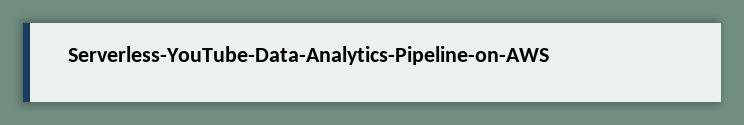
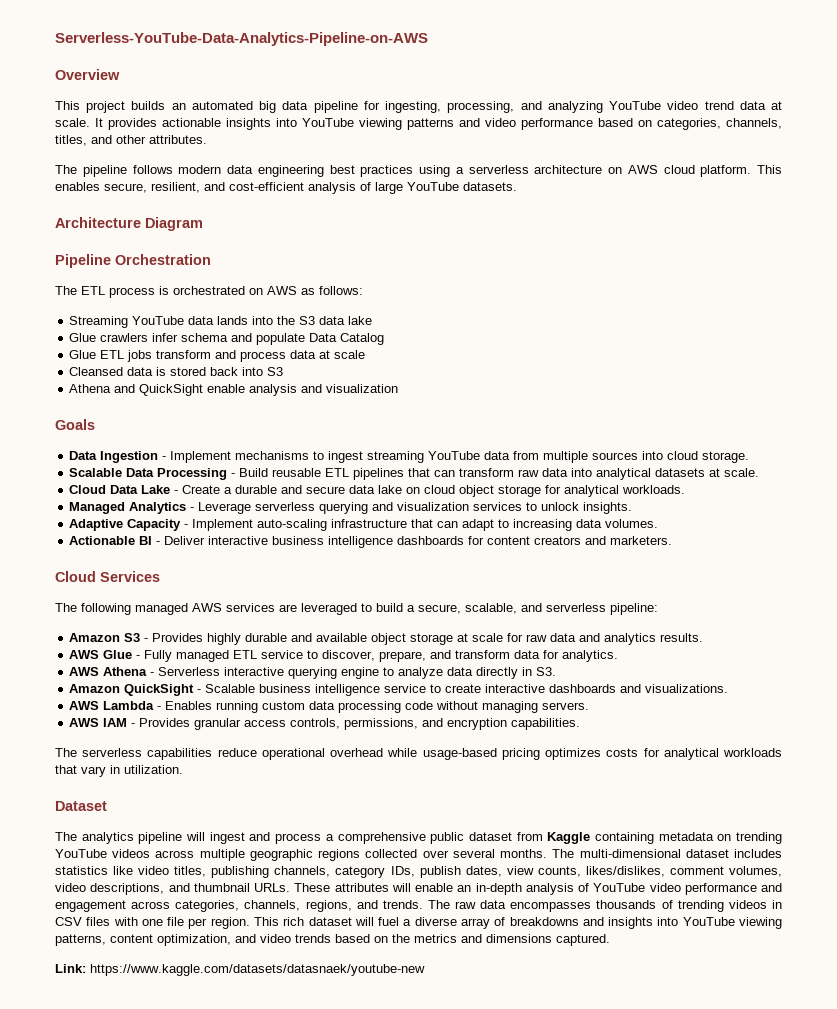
+ Overview
+ This project builds an automated big data pipeline for ingesting, processing, and analyzing YouTube video trend data at scale. It provides actionable insights into YouTube viewing patterns and video performance based on categories, channels, titles, and other attributes.
+ The pipeline follows modern data engineering best practices using a serverless architecture on AWS cloud platform. This enables secure, resilient, and cost-efficient analysis of large YouTube datasets.
+ Architecture Diagram
+ Pipeline Orchestration
+ The ETL process is orchestrated on AWS as follows:
+ Streaming YouTube data lands into the S3 data lake
+ Glue crawlers infer schema and populate Data Catalog
+ Glue ETL jobs transform and process data at scale
+ Cleansed data is stored back into S3
+ Athena and QuickSight enable analysis and visualization
+ Goals
+ Data Ingestion - Implement mechanisms to ingest streaming YouTube data from multiple sources into cloud storage.
+ Scalable Data Processing - Build reusable ETL pipelines that can transform raw data into analytical datasets at scale.
+ Cloud Data Lake - Create a durable and secure data lake on cloud object storage for analytical workloads.
+ Managed Analytics - Leverage serverless querying and visualization services to unlock insights.
+ Adaptive Capacity - Implement auto-scaling infrastructure that can adapt to increasing data volumes.
+ Actionable BI - Deliver interactive business intelligence dashboards for content creators and marketers.
+ Cloud Services
+ The following managed AWS services are leveraged to build a secure, scalable, and serverless pipeline:
+ Amazon S3 - Provides highly durable and available object storage at scale for raw data and analytics results.
+ AWS Glue - Fully managed ETL service to discover, prepare, and transform data for analytics.
+ AWS Athena - Serverless interactive querying engine to analyze data directly in S3.
+ Amazon QuickSight - Scalable business intelligence service to create interactive dashboards and visualizations.
+ AWS Lambda - Enables running custom data processing code without managing servers.
+ AWS IAM - Provides granular access controls, permissions, and encryption capabilities.
+ The serverless capabilities reduce operational overhead while usage-based pricing optimizes costs for analytical workloads that vary in utilization.
+ Dataset
+ The analytics pipeline will ingest and process a comprehensive public dataset from Kaggle containing metadata on trending YouTube videos across multiple geographic regions collected over several months. The multi-dimensional dataset includes statistics like video titles, publishing channels, category IDs, publish dates, view counts, likes/dislikes, comment volumes, video descriptions, and thumbnail URLs. These attributes will enable an in-depth analysis of YouTube video performance and engagement across categories, channels, regions, and trends. The raw data encompasses thousands of trending videos in CSV files with one file per region. This rich dataset will fuel a diverse array of breakdowns and insights into YouTube viewing patterns, content optimization, and video trends based on the metrics and dimensions captured.
+ Link: https://www.kaggle.com/datasets/datasnaek/youtube-new

